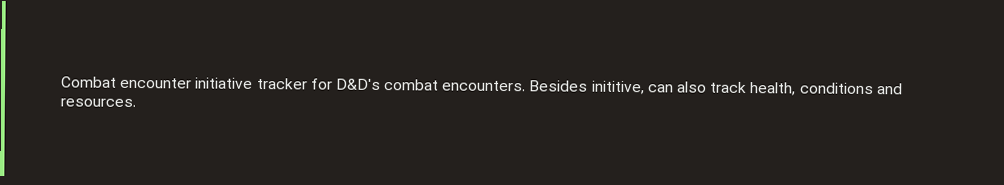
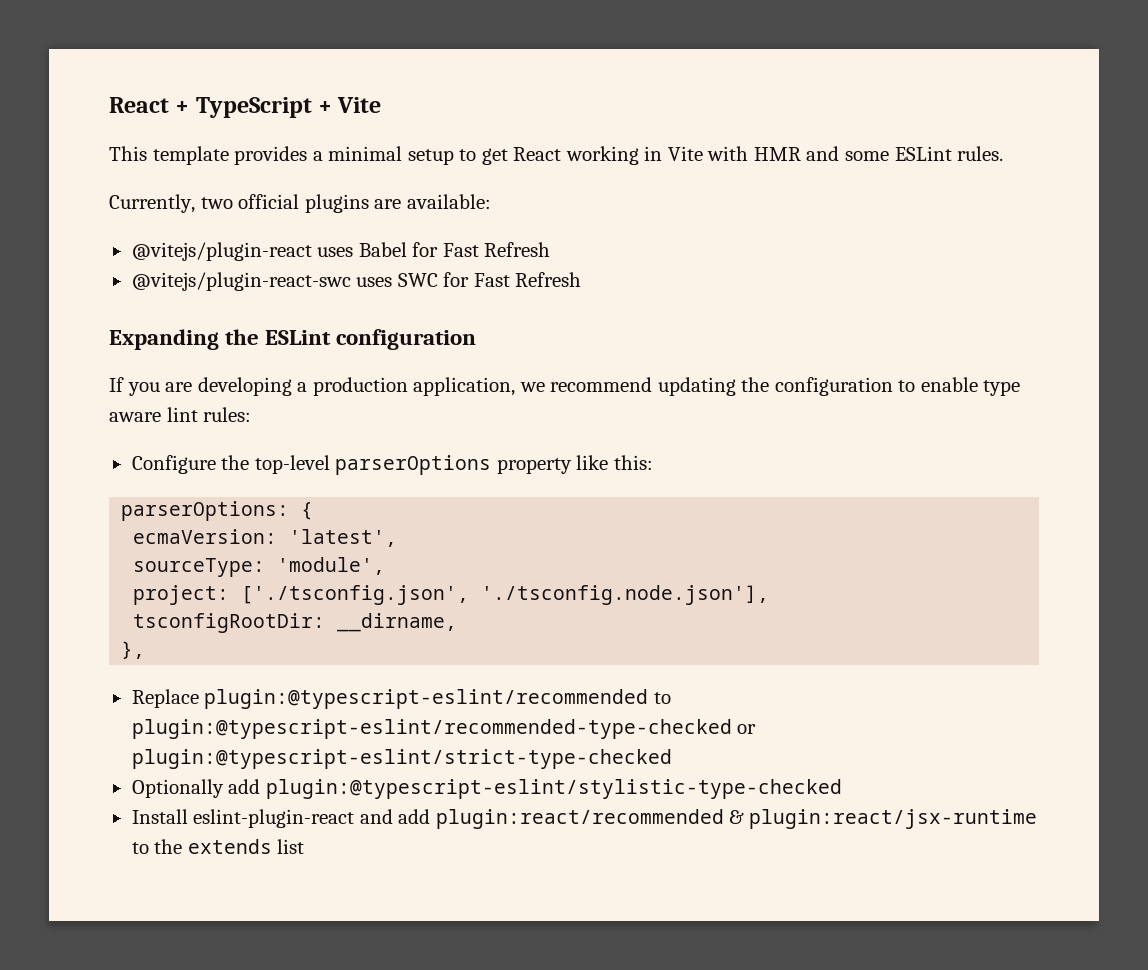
- Combat encounter initiative tracker for D&D's combat encounters. Besides inititive, can also track health, conditions and resources.
+ React + TypeScript + Vite
+ This template provides a minimal setup to get React working in Vite with HMR and some ESLint rules.
+ Currently, two official plugins are available:
+ @vitejs/plugin-react uses Babel for Fast Refresh
+ @vitejs/plugin-react-swc uses SWC for Fast Refresh
+ Expanding the ESLint configuration
+ If you are developing a production application, we recommend updating the configuration to enable type aware lint rules:
+ Configure the top-level parserOptions property like this:
+ parserOptions: {
+ ecmaVersion: 'latest',
+ sourceType: 'module',
+ project: ['./tsconfig.json', './tsconfig.node.json'],
+ tsconfigRootDir: __dirname,
+ },
+ Replace plugin:@typescript-eslint/recommended to plugin:@typescript-eslint/recommended-type-checked or plugin:@typescript-eslint/strict-type-checked
+ Optionally add plugin:@typescript-eslint/stylistic-type-checked
+ Install eslint-plugin-react and add plugin:react/recommended & plugin:react/jsx-runtime to the extends list

